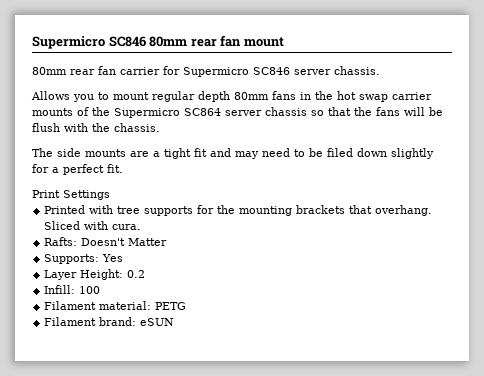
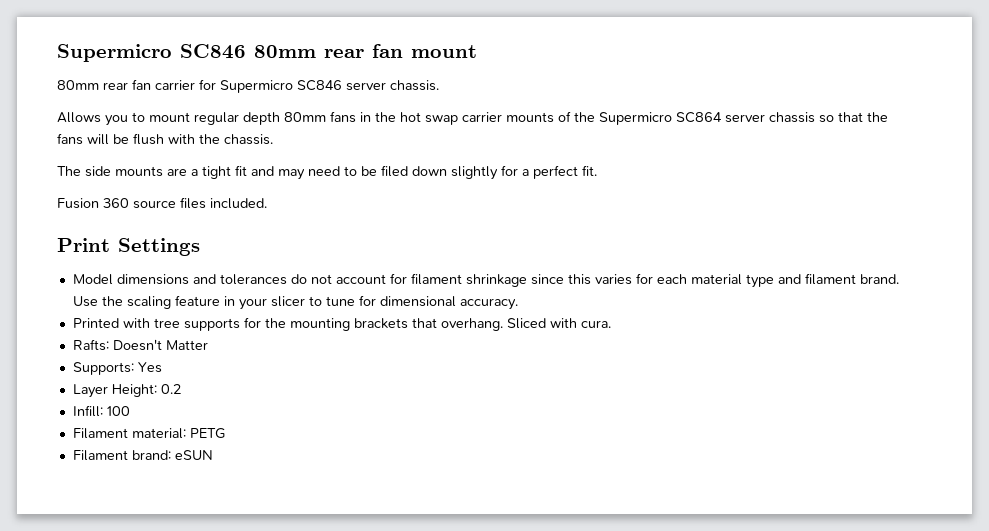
+ Fusion 360 source files included.
  Print Settings
+ Model dimensions and tolerances do not account for filament shrinkage since this varies for each material type and filament brand. Use the scaling feature in your slicer to tune for dimensional accuracy.

